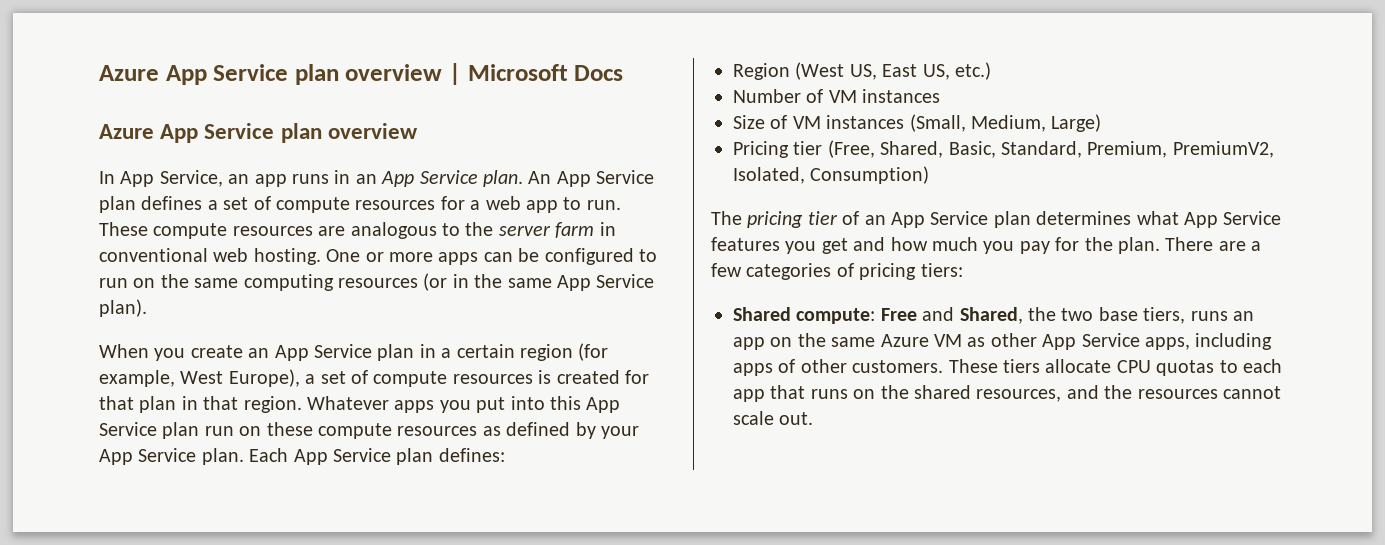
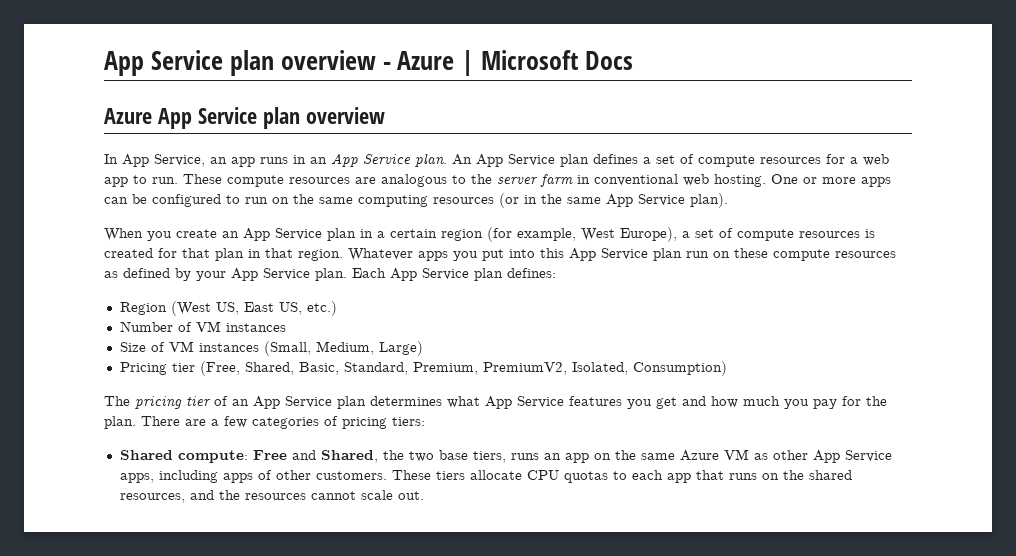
- Azure App Service plan overview | Microsoft Docs
+ App Service plan overview - Azure | Microsoft Docs

